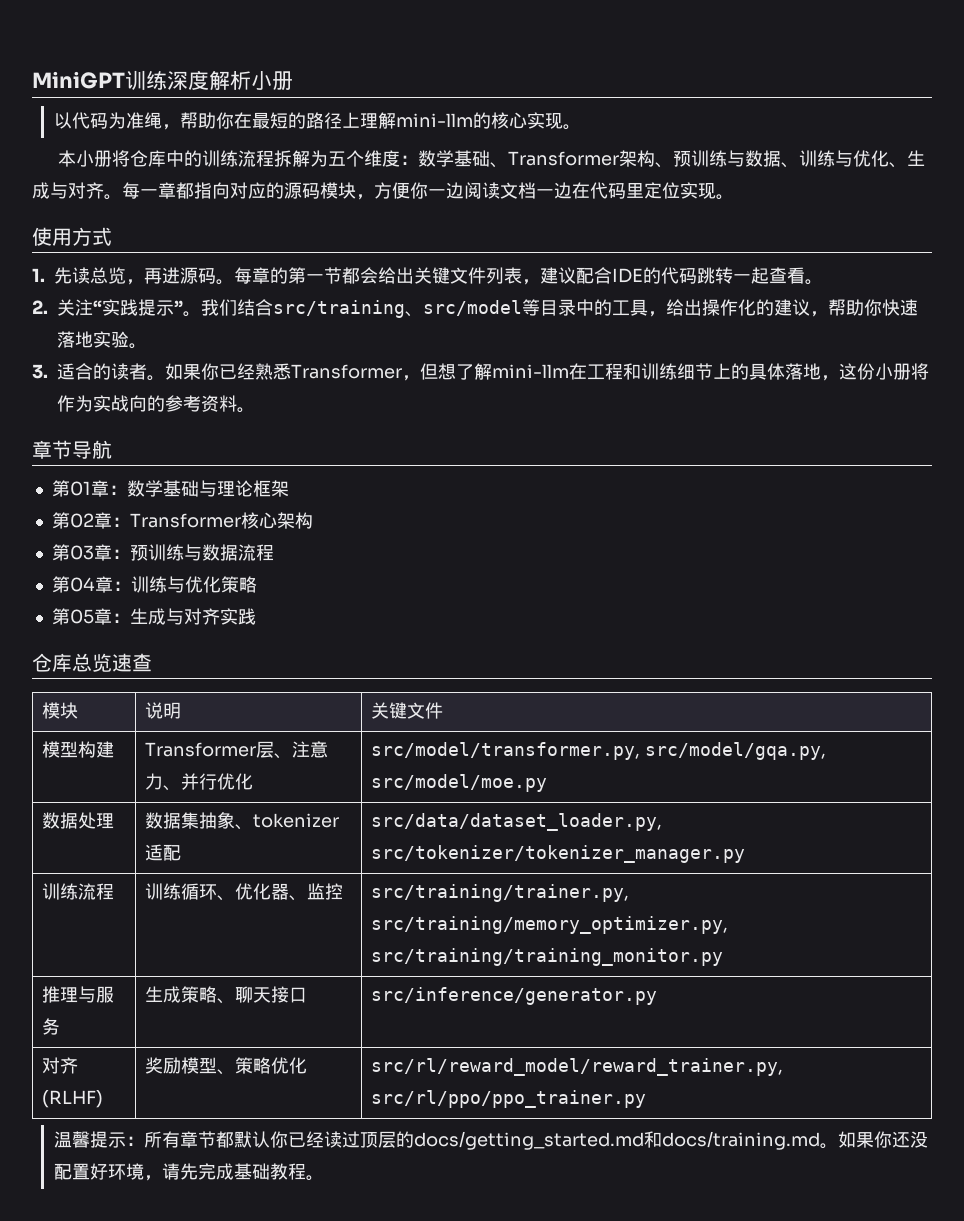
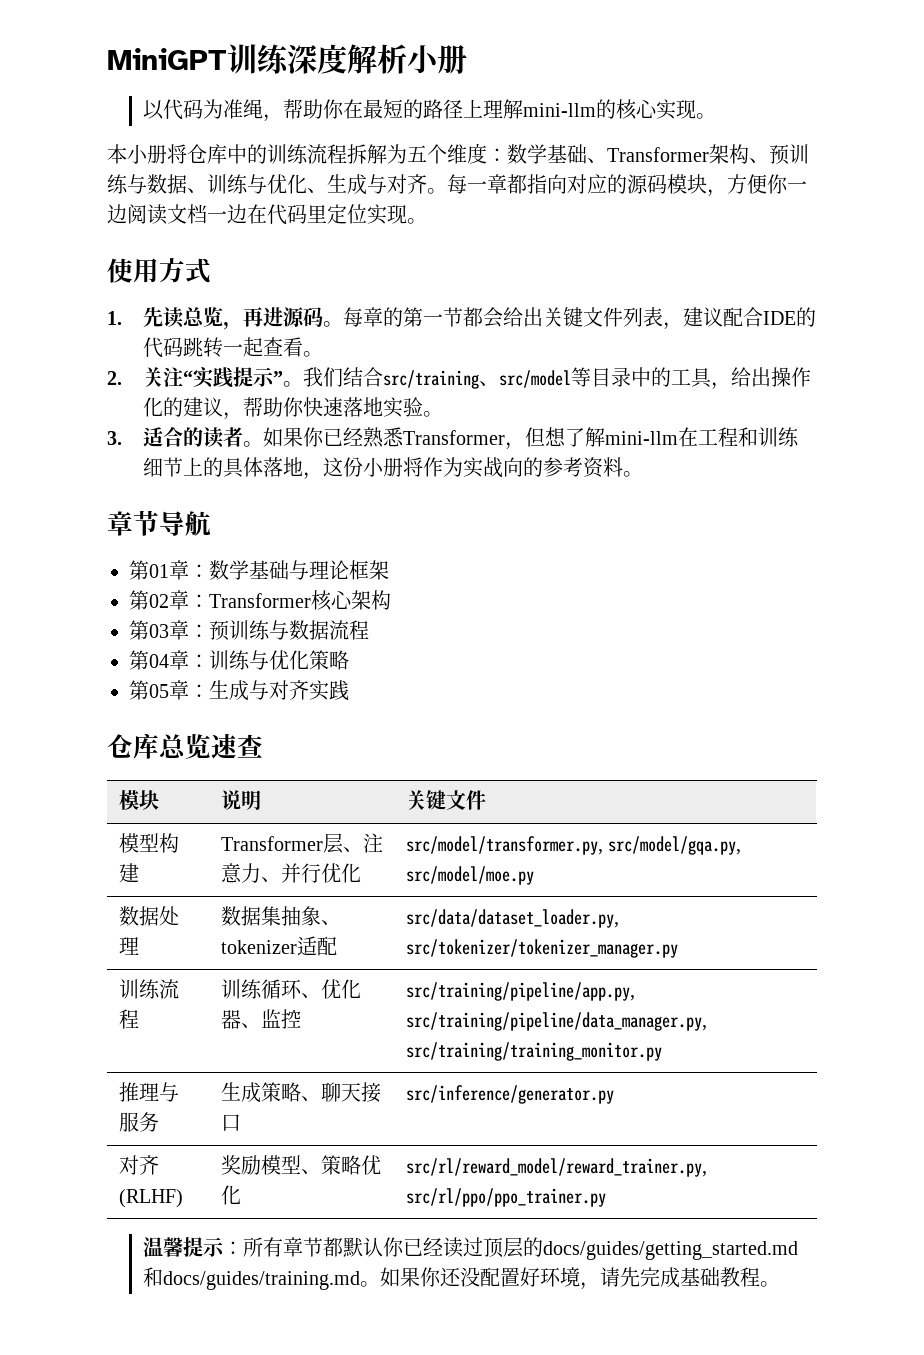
- 训练流程 | 训练循环、优化器、监控 | src/training/trainer.py, src/training/memory_optimizer.py, src/training/training_monitor.py
+ 训练流程 | 训练循环、优化器、监控 | src/training/pipeline/app.py, src/training/pipeline/data_manager.py, src/training/training_monitor.py
- 温馨提示：所有章节都默认你已经读过顶层的docs/getting_started.md和docs/training.md。
+ 温馨提示：所有章节都默认你已经读过顶层的docs/guides/getting_started.md和docs/guides/training.md。

